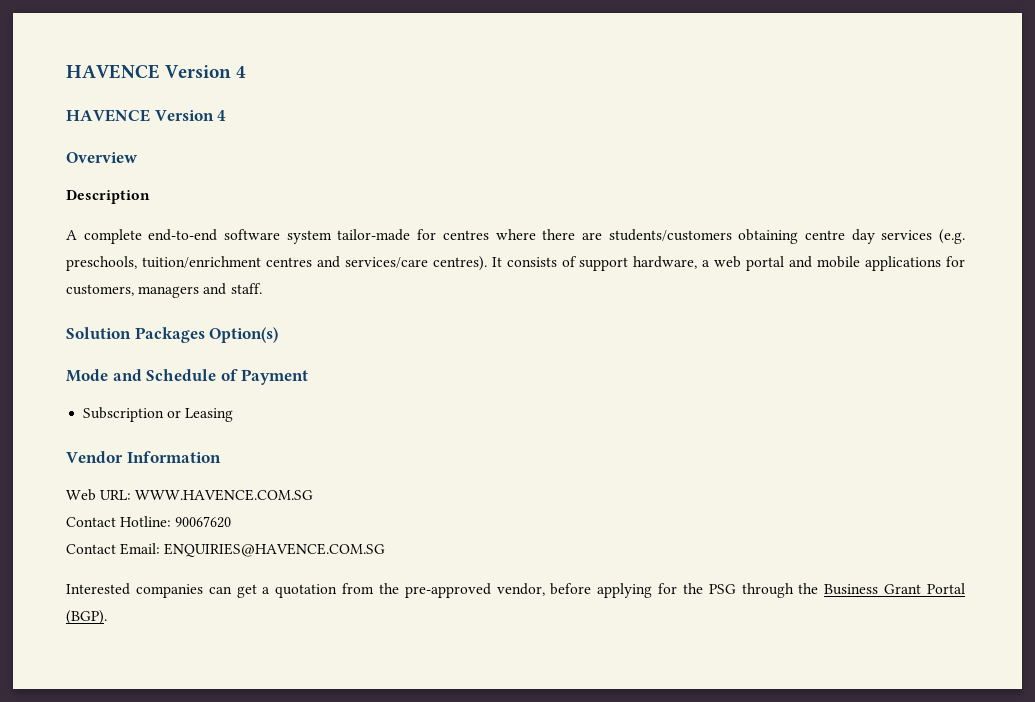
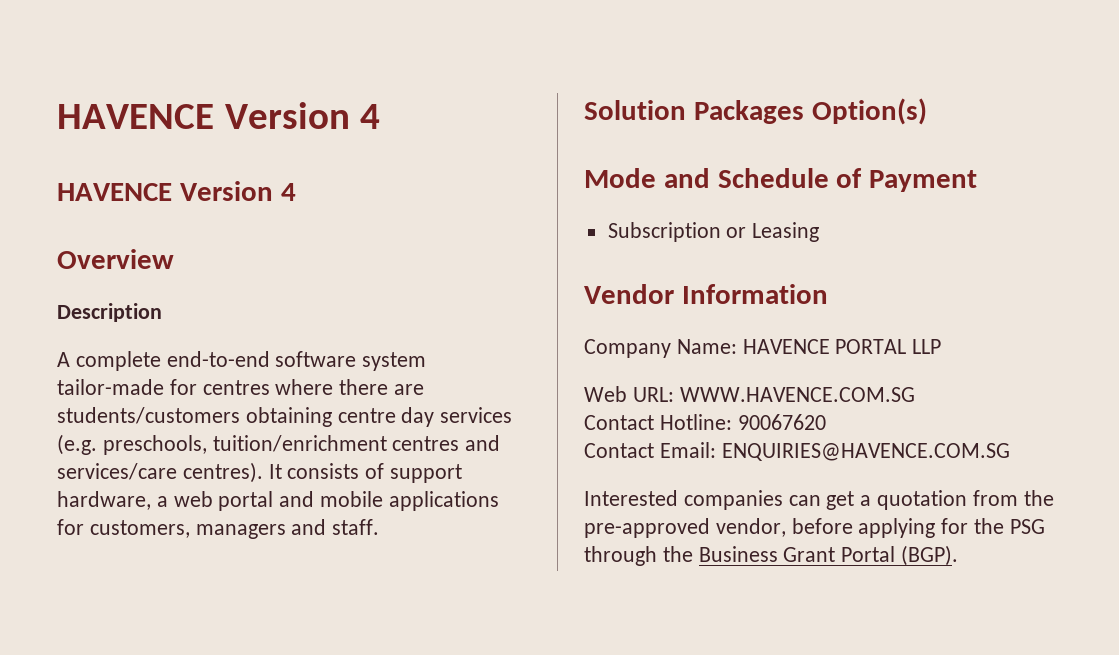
+ Company Name: HAVENCE PORTAL LLP

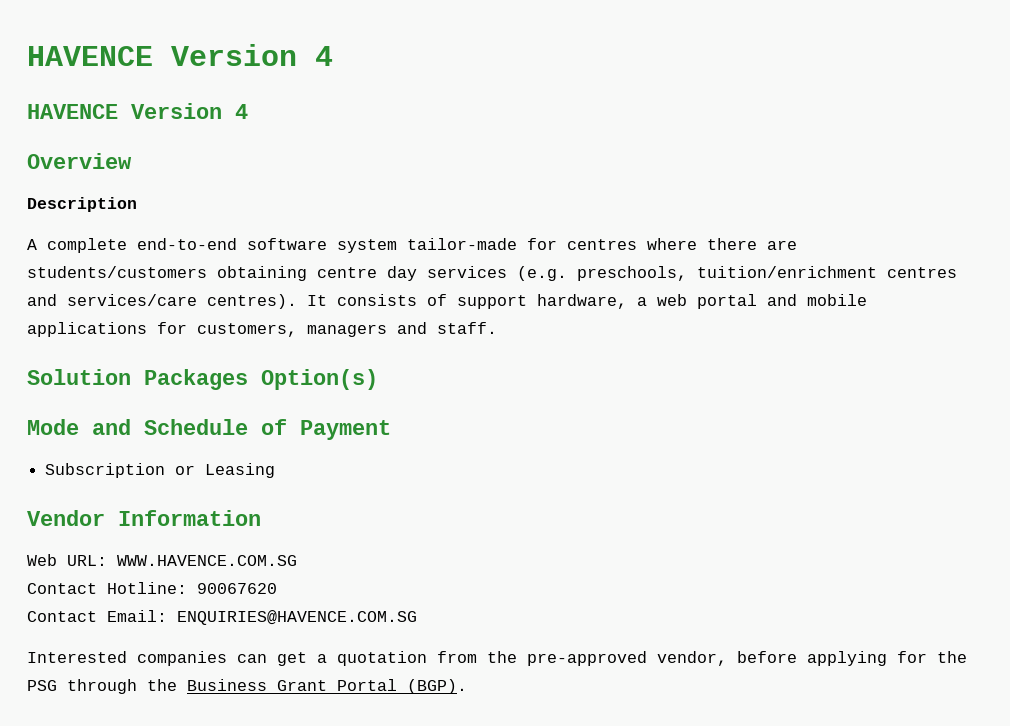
- Company Name: HAVENCE PORTAL LLP

